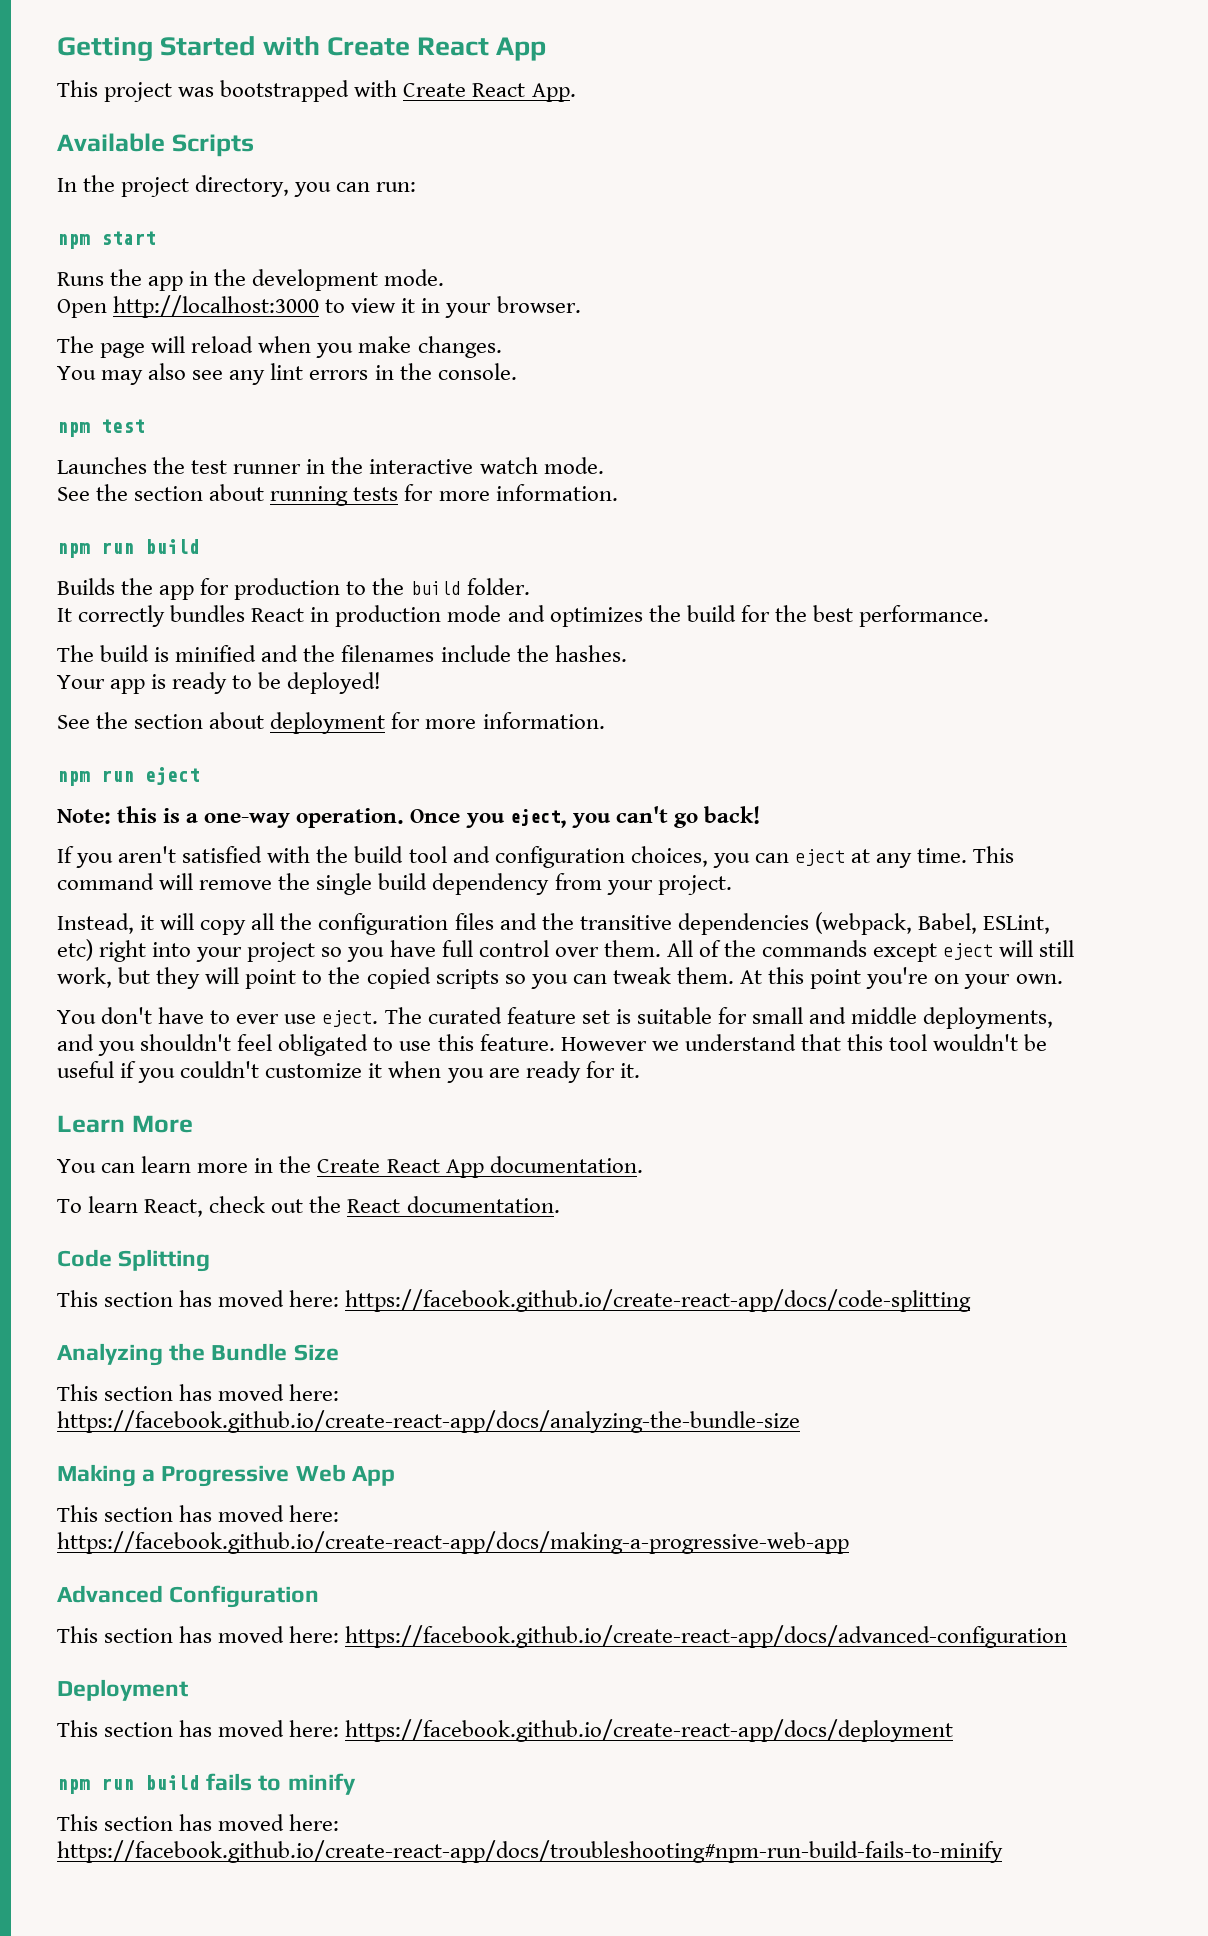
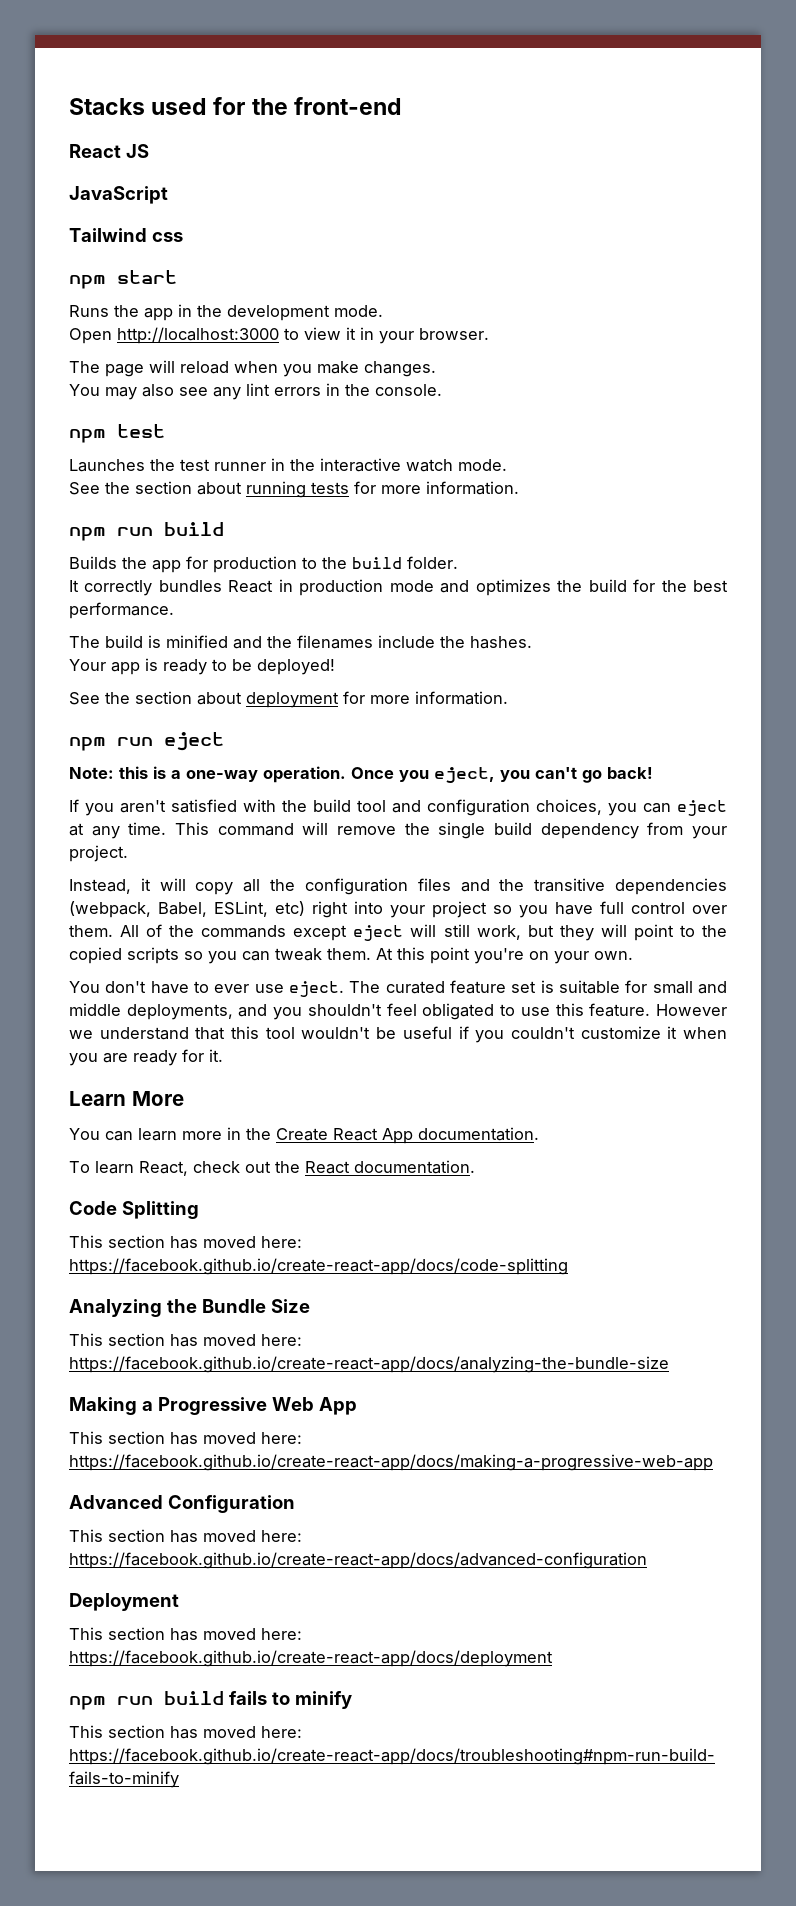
- Getting Started with Create React App
- This project was bootstrapped with Create React App.
- Available Scripts
- In the project directory, you can run:
+ Stacks used for the front-end
+ React JS
+ JavaScript
+ Tailwind css

